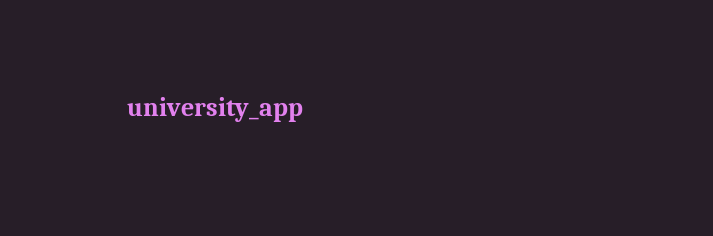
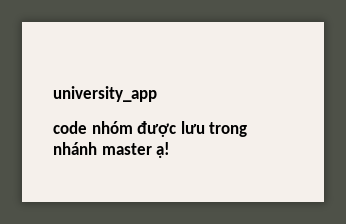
+ code nhóm được lưu trong nhánh master ạ!

